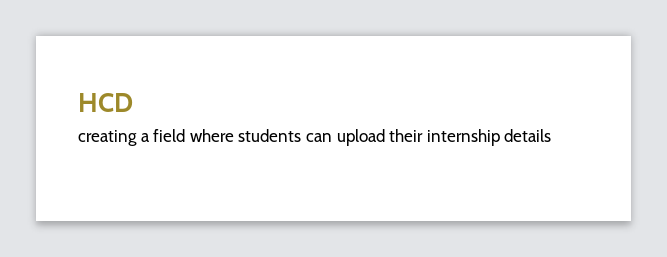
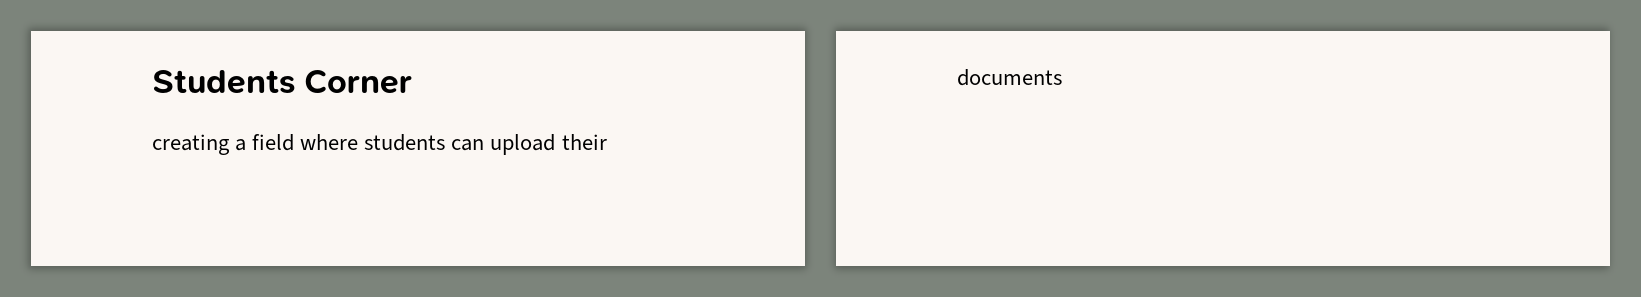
- HCD
+ Students Corner
- creating a field where students can upload their internship details
+ creating a field where students can upload their documents

